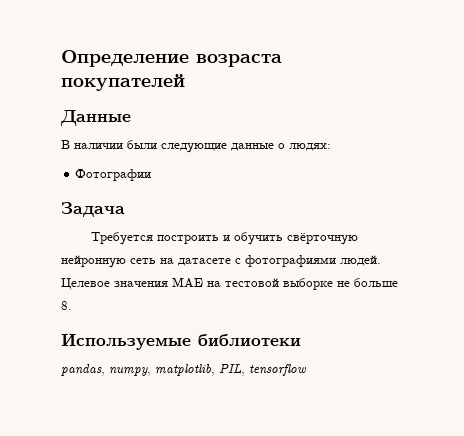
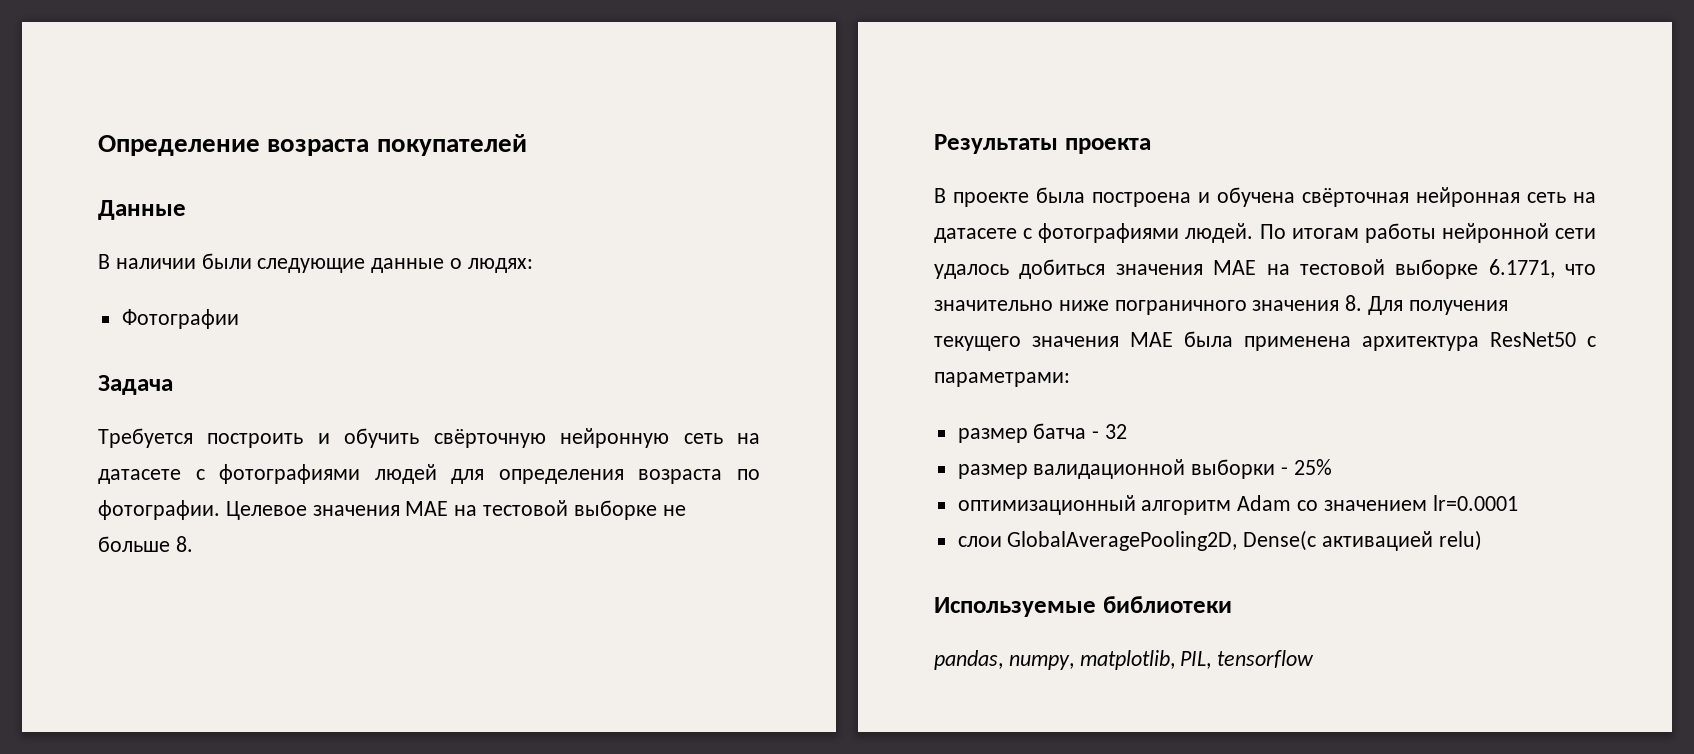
- Требуется построить и обучить свёрточную нейронную сеть на датасете с фотографиями людей.
+ Требуется построить и обучить свёрточную нейронную сеть на датасете с фотографиями людей для определения возраста по фотографии.
+ Результаты проекта
+ В проекте была построена и обучена свёрточная нейронная сеть на датасете с фотографиями людей. По итогам работы нейронной сети удалось добиться значения MAE на тестовой выборке 6.1771, что значительно ниже пограничного значения 8. Для получения текущего значения MAE была применена архитектура ResNet50 с параметрами:
+ размер батча - 32
+ размер валидационной выборки - 25%
+ оптимизационный алгоритм Adam со значением lr=0.0001
+ слои GlobalAveragePooling2D, Dense(с активацией relu)

